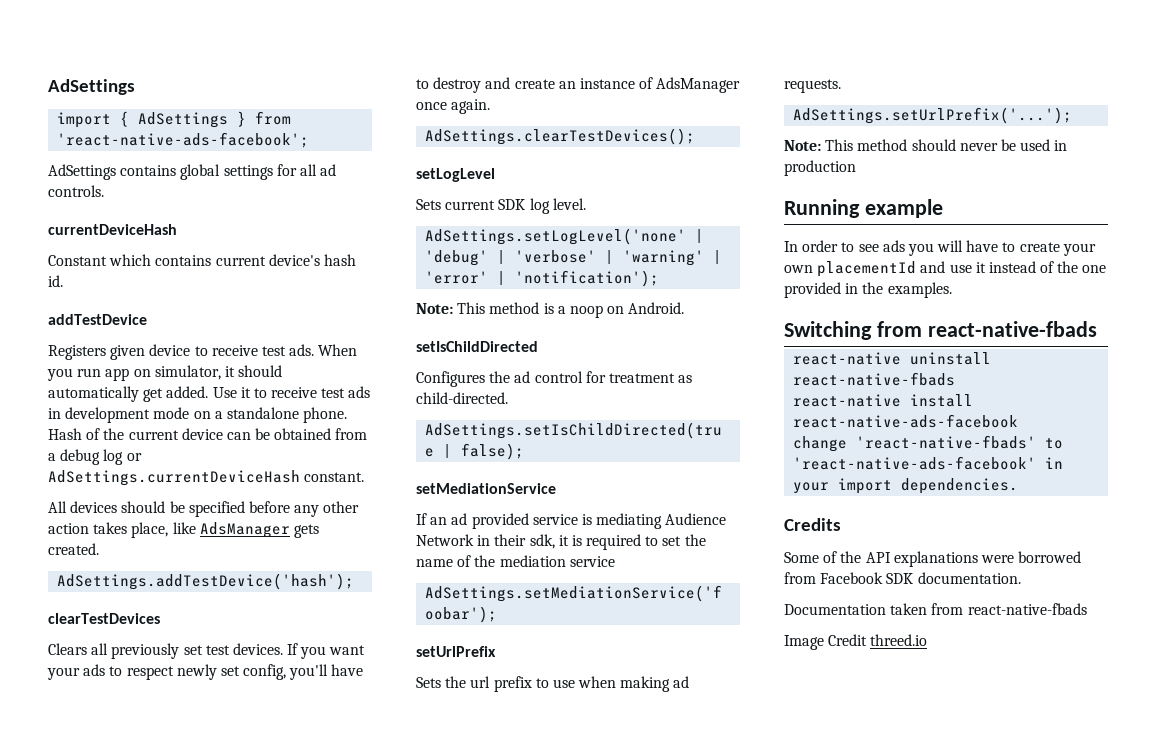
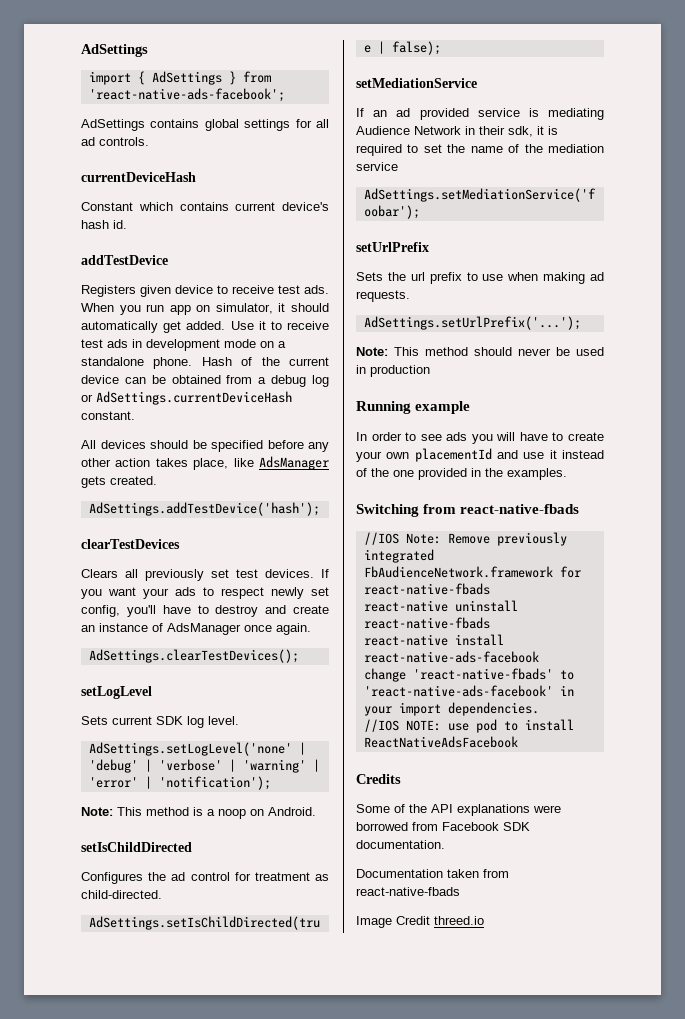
+ //IOS Note: Remove previously integrated FbAudienceNetwork.framework for react-native-fbads
+ //IOS NOTE: use pod to install ReactNativeAdsFacebook

